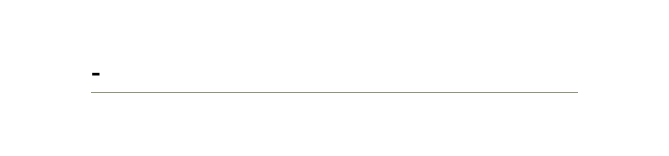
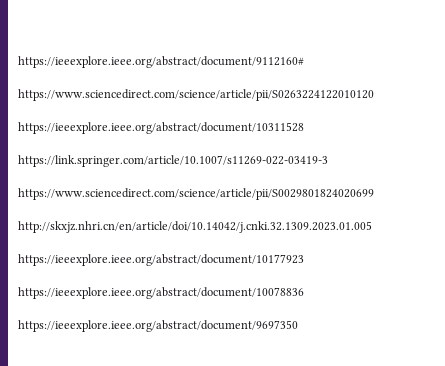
- -
+ https://ieeexplore.ieee.org/abstract/document/9112160#
+ https://www.sciencedirect.com/science/article/pii/S0263224122010120
+ https://ieeexplore.ieee.org/abstract/document/10311528
+ https://link.springer.com/article/10.1007/s11269-022-03419-3
+ https://www.sciencedirect.com/science/article/pii/S0029801824020699
+ http://skxjz.nhri.cn/en/article/doi/10.14042/j.cnki.32.1309.2023.01.005
+ https://ieeexplore.ieee.org/abstract/document/10177923
+ https://ieeexplore.ieee.org/abstract/document/10078836
+ https://ieeexplore.ieee.org/abstract/document/9697350

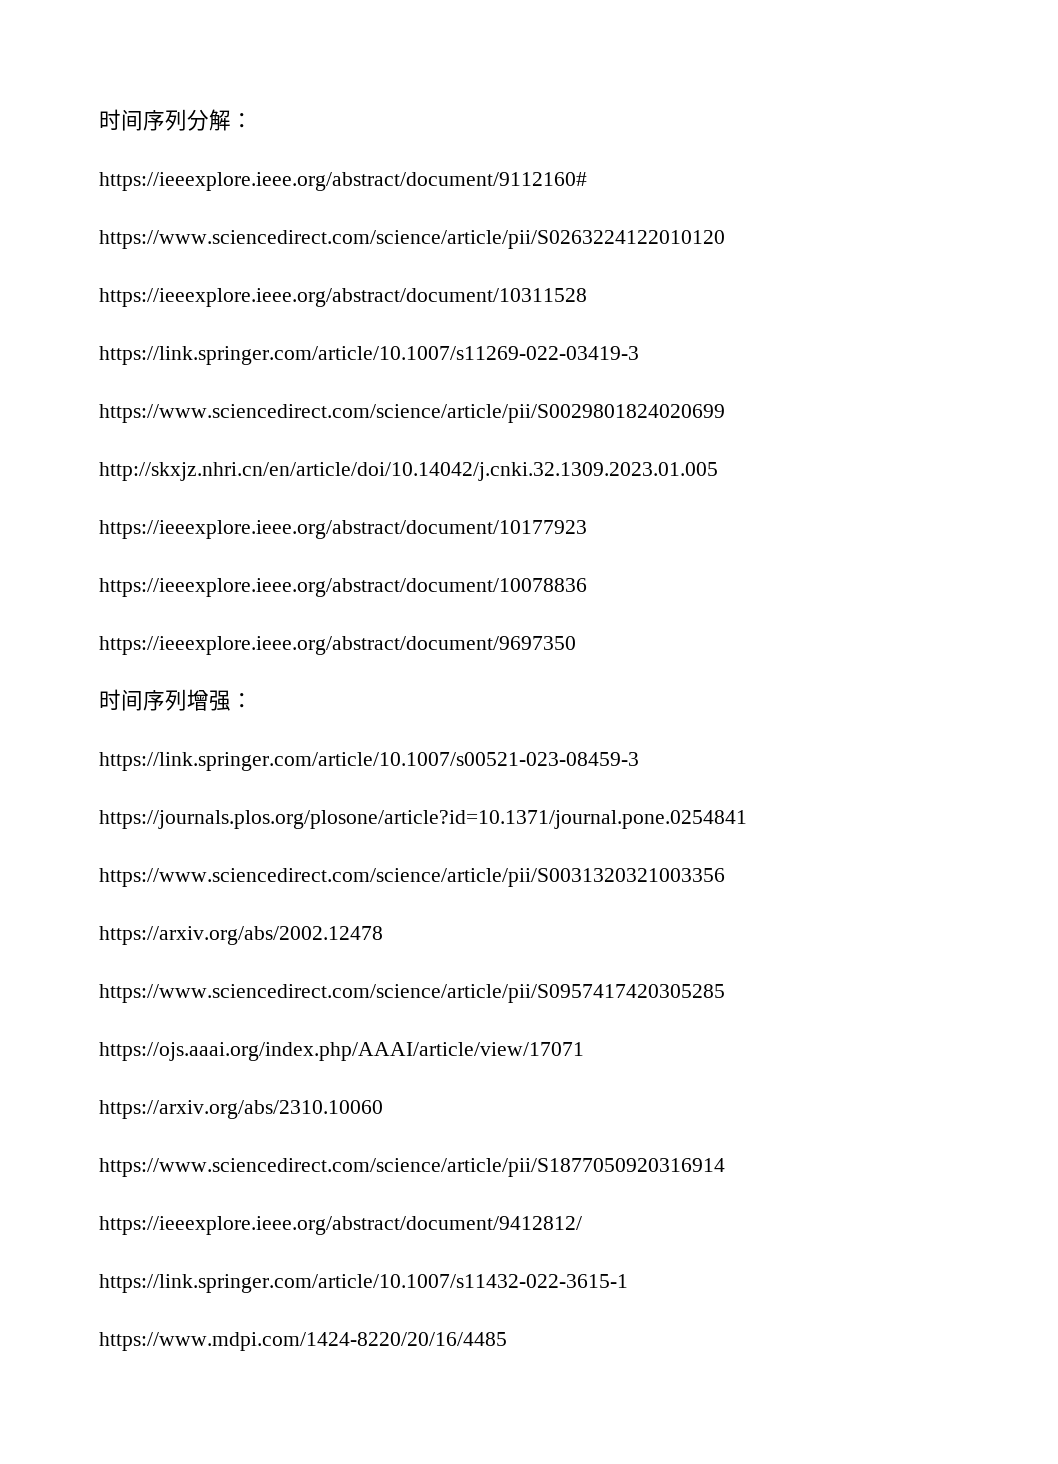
+ 时间序列分解：
+ 时间序列增强：
+ https://link.springer.com/article/10.1007/s00521-023-08459-3
+ https://journals.plos.org/plosone/article?id=10.1371/journal.pone.0254841
+ https://www.sciencedirect.com/science/article/pii/S0031320321003356
+ https://arxiv.org/abs/2002.12478
+ https://www.sciencedirect.com/science/article/pii/S0957417420305285
+ https://ojs.aaai.org/index.php/AAAI/article/view/17071
+ https://arxiv.org/abs/2310.10060
+ https://www.sciencedirect.com/science/article/pii/S1877050920316914
+ https://ieeexplore.ieee.org/abstract/document/9412812/
+ https://link.springer.com/article/10.1007/s11432-022-3615-1
+ https://www.mdpi.com/1424-8220/20/16/4485

